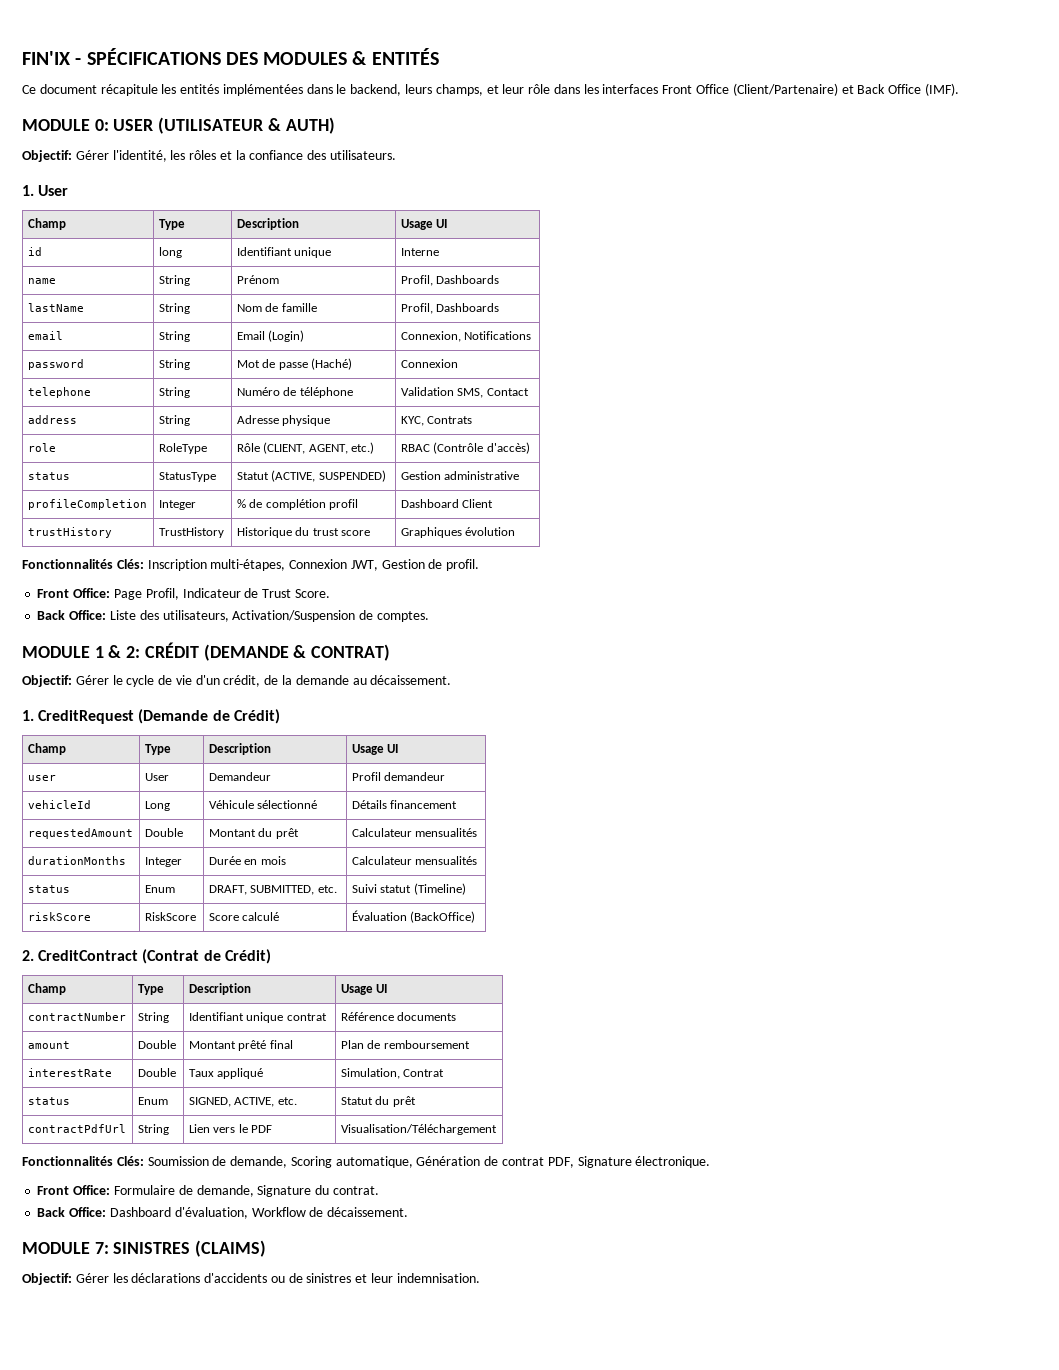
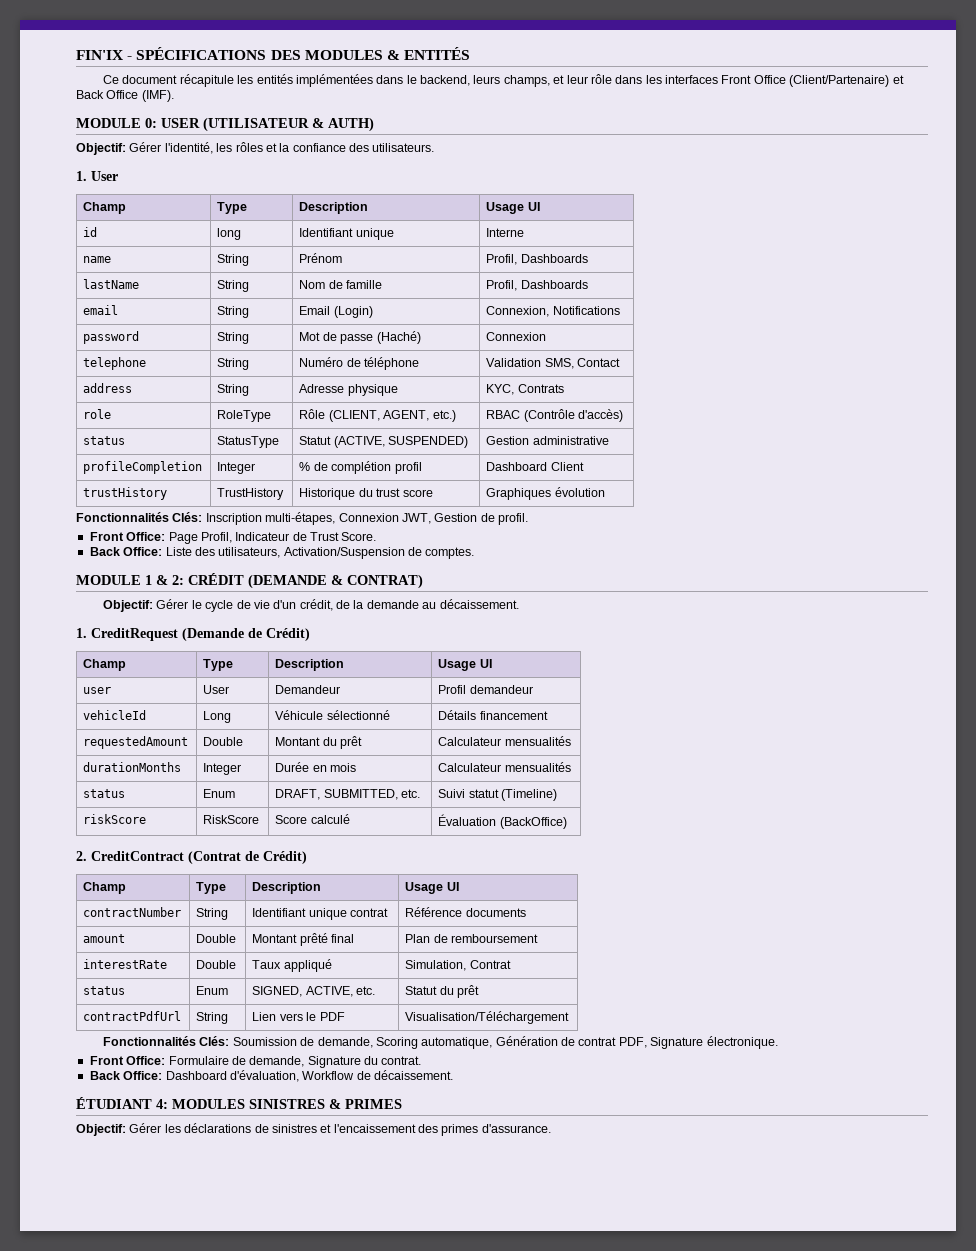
- MODULE 7: SINISTRES (CLAIMS)
+ ÉTUDIANT 4: MODULES SINISTRES & PRIMES
- Objectif: Gérer les déclarations d'accidents ou de sinistres et leur indemnisation.
+ Objectif: Gérer les déclarations de sinistres et l'encaissement des primes d'assurance.

